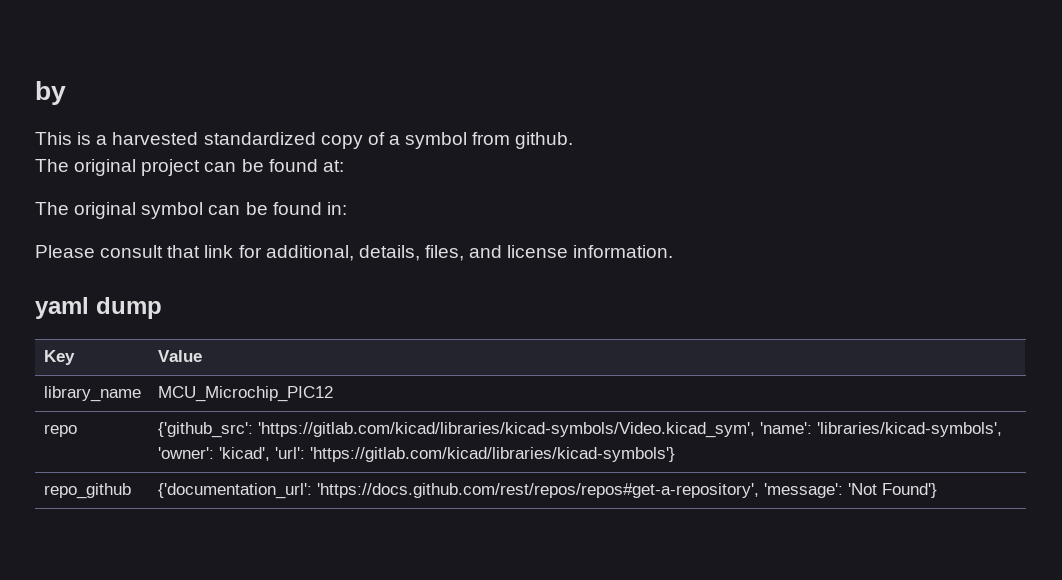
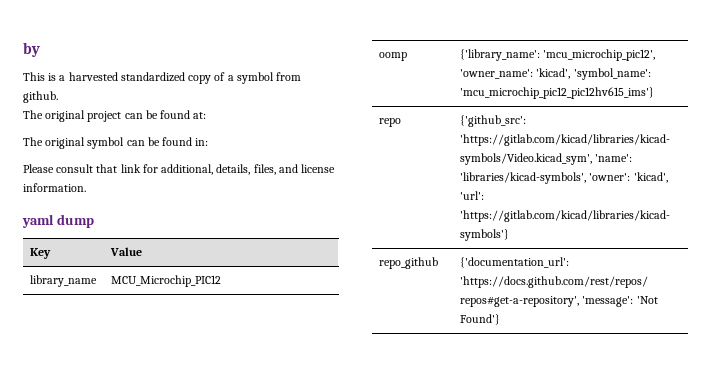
+ oomp | {'library_name': 'mcu_microchip_pic12', 'owner_name': 'kicad', 'symbol_name': 'mcu_microchip_pic12_pic12hv615_ims'}

